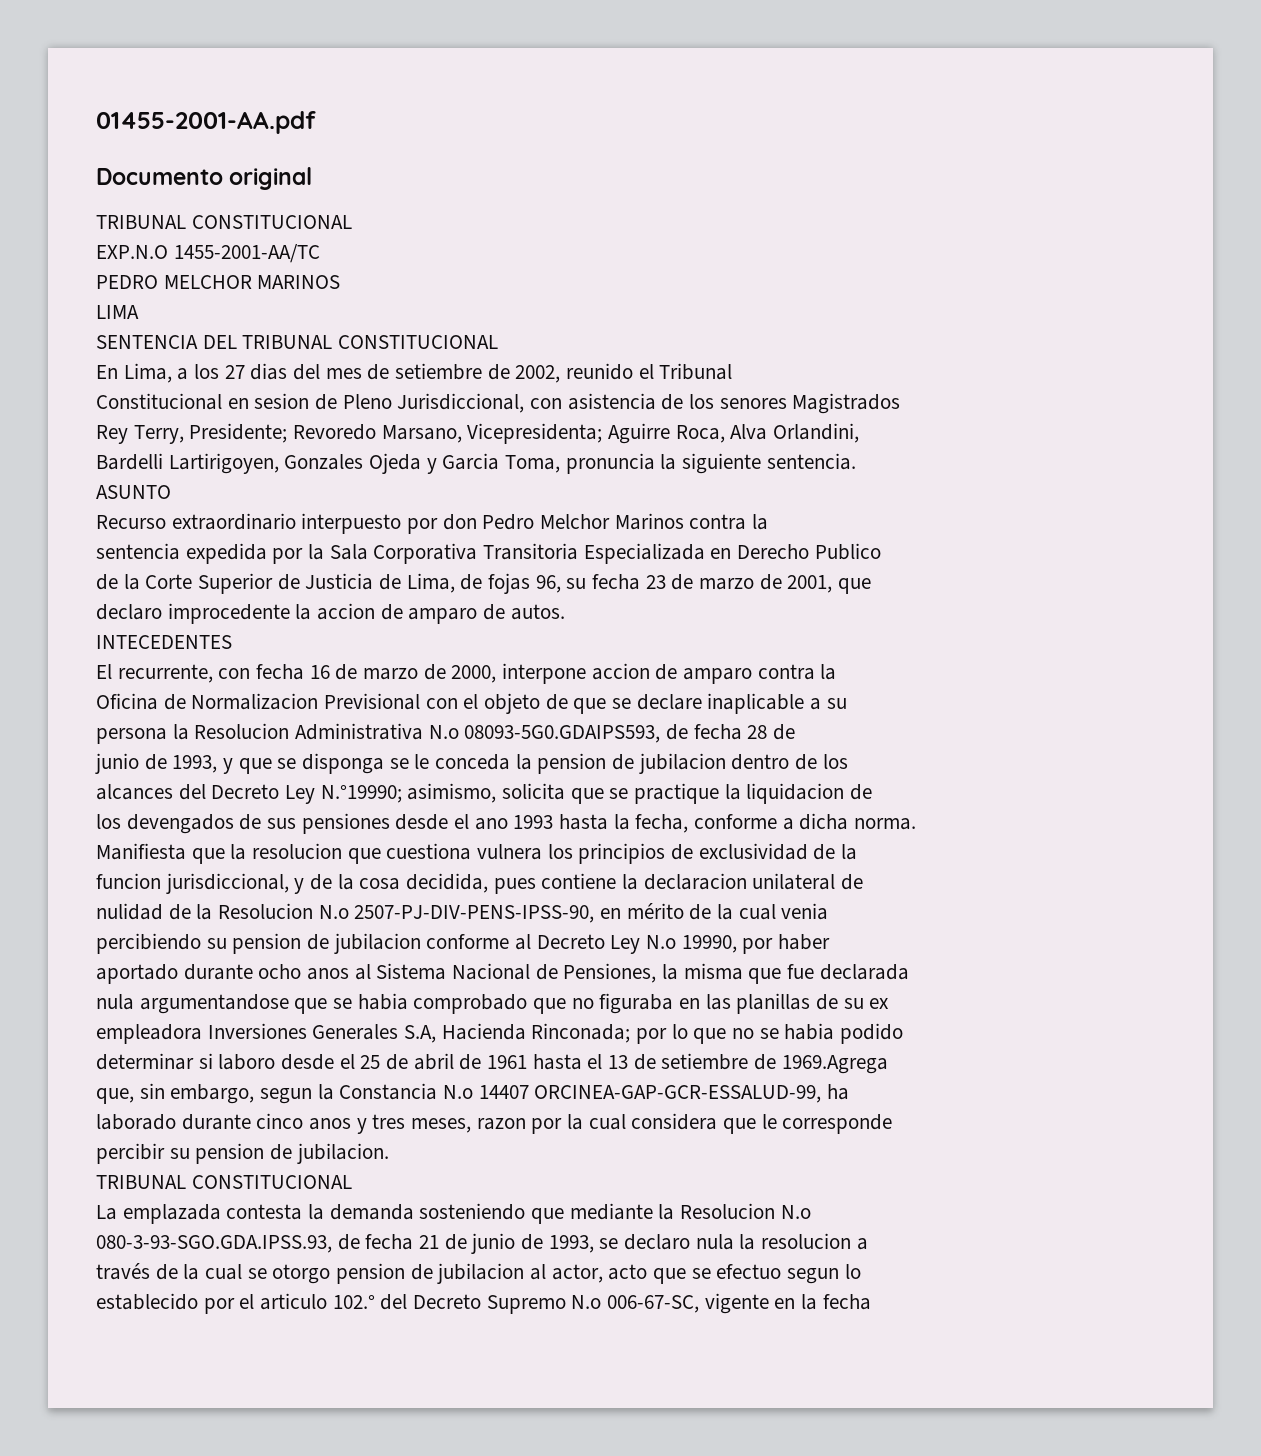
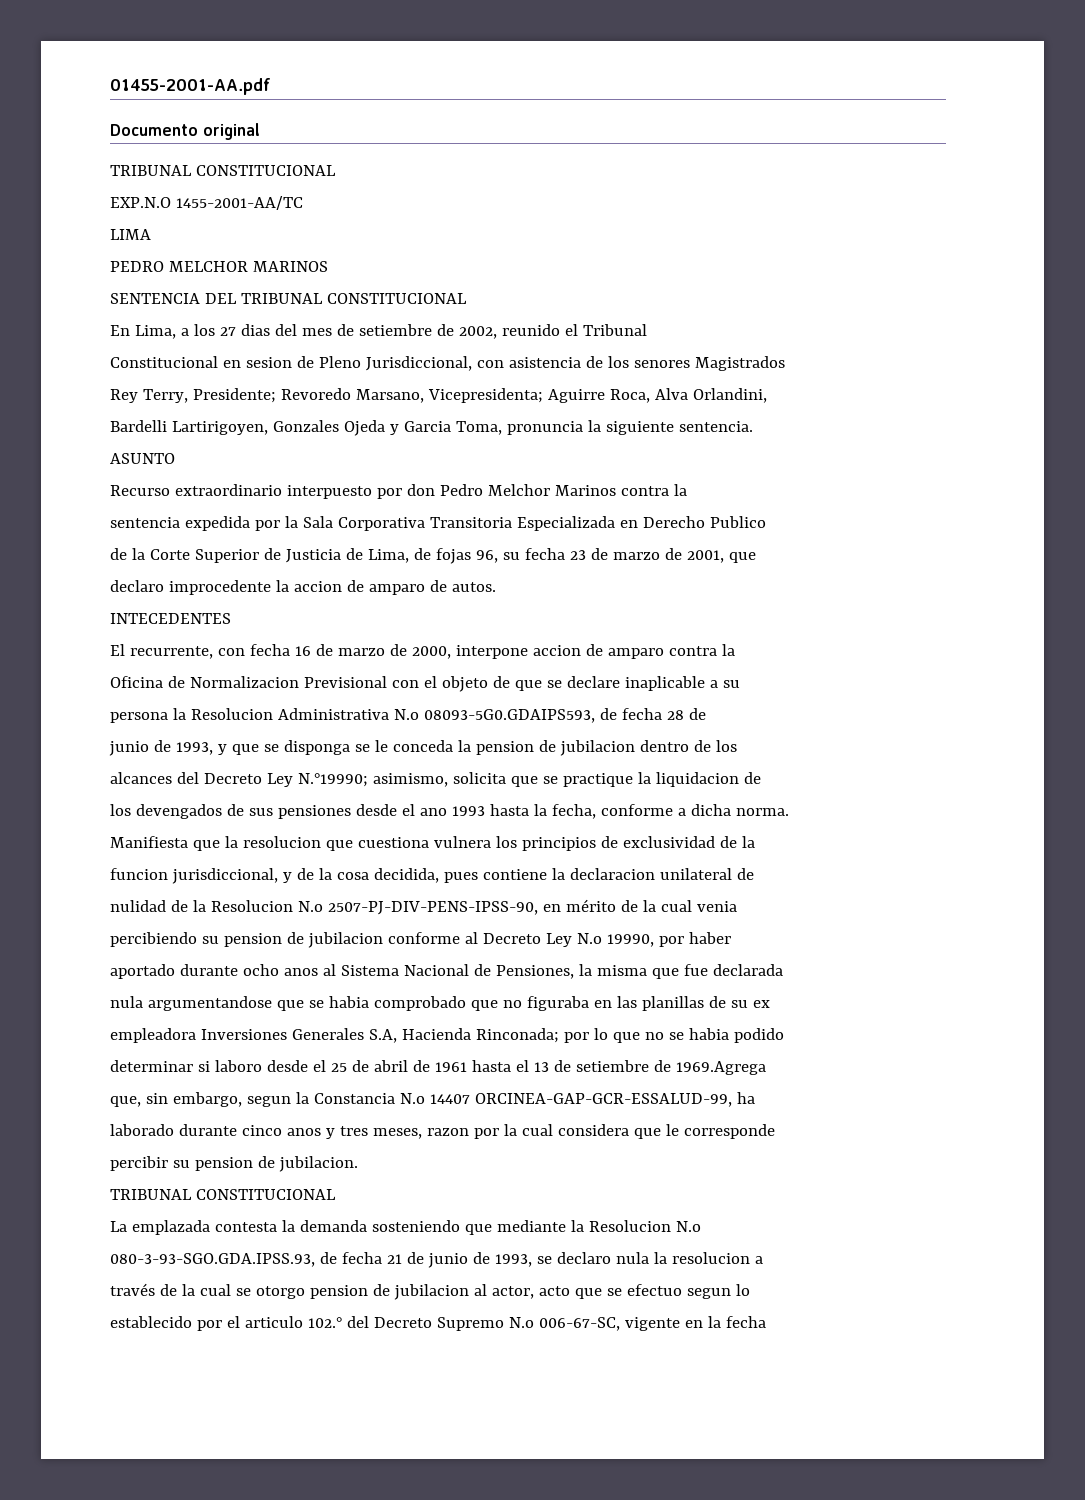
+ LIMA
- LIMA

